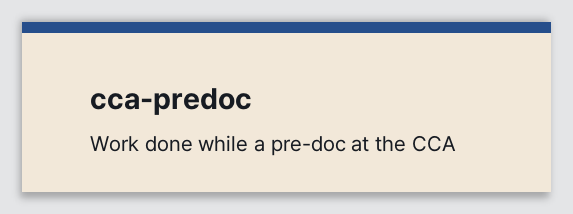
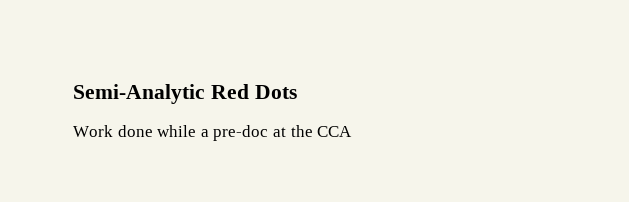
- cca-predoc
+ Semi-Analytic Red Dots

